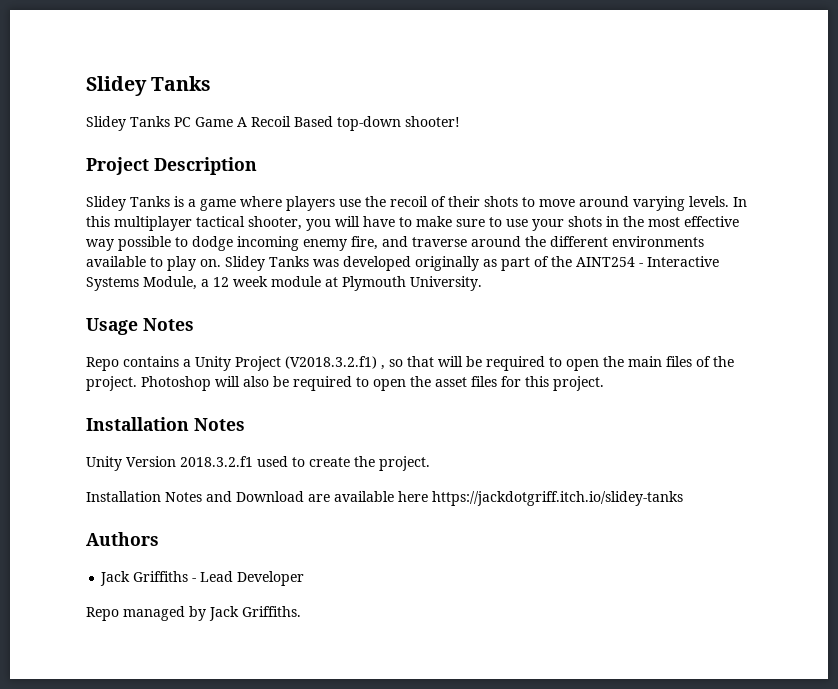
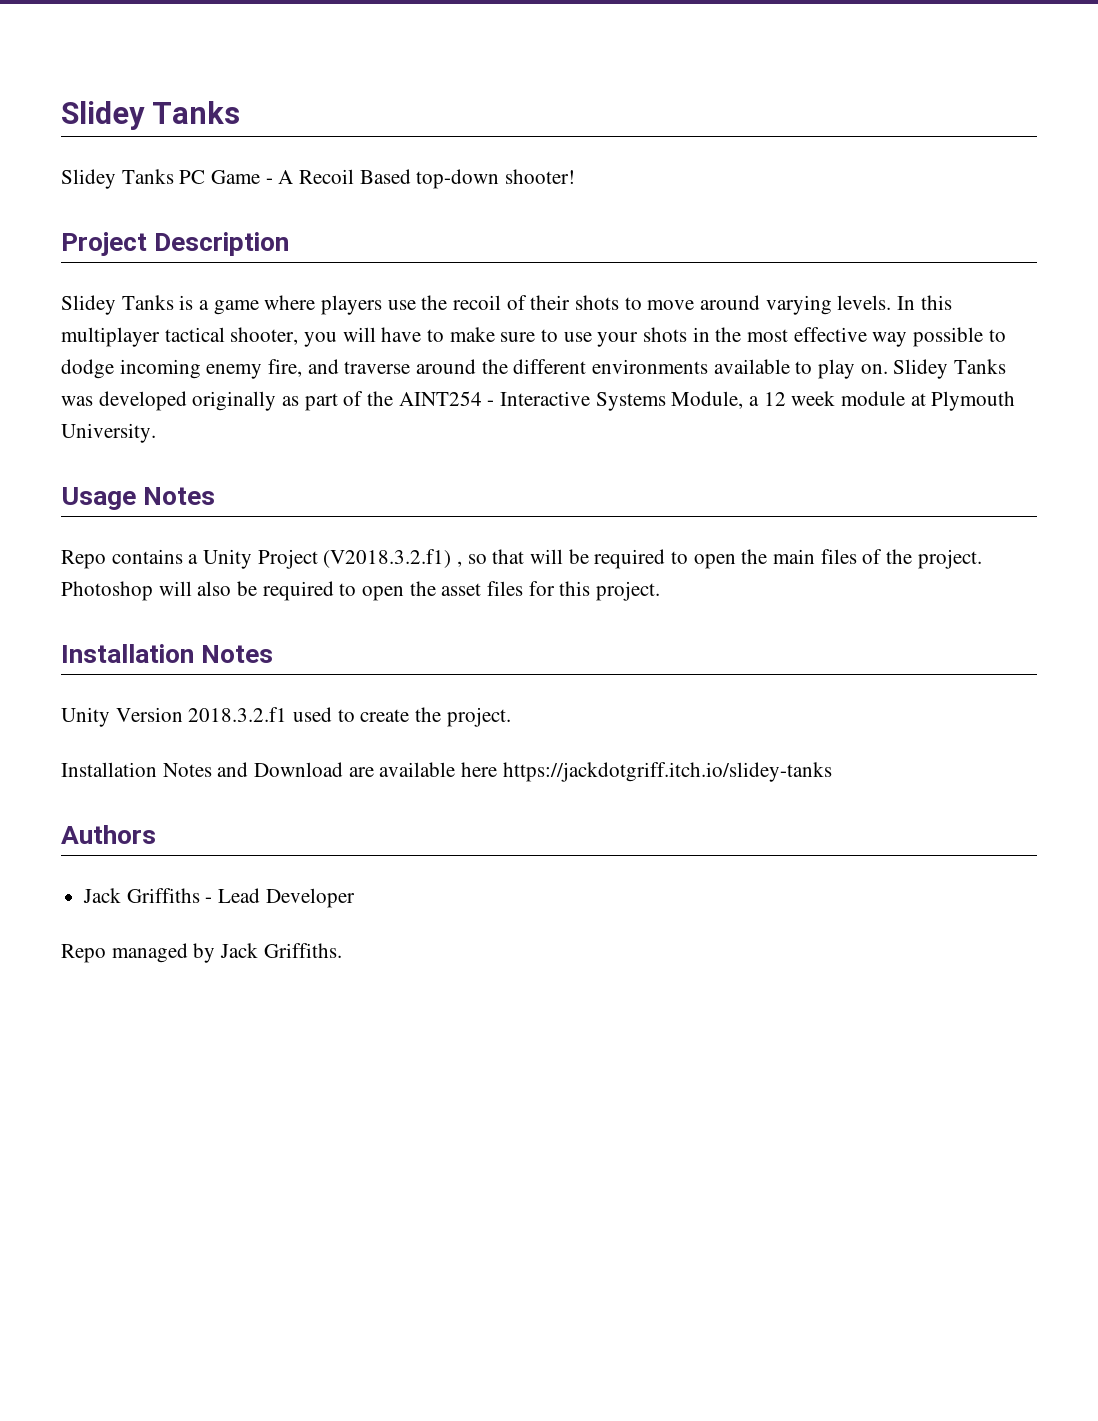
- Slidey Tanks PC Game A Recoil Based top-down shooter!
+ Slidey Tanks PC Game - A Recoil Based top-down shooter!

